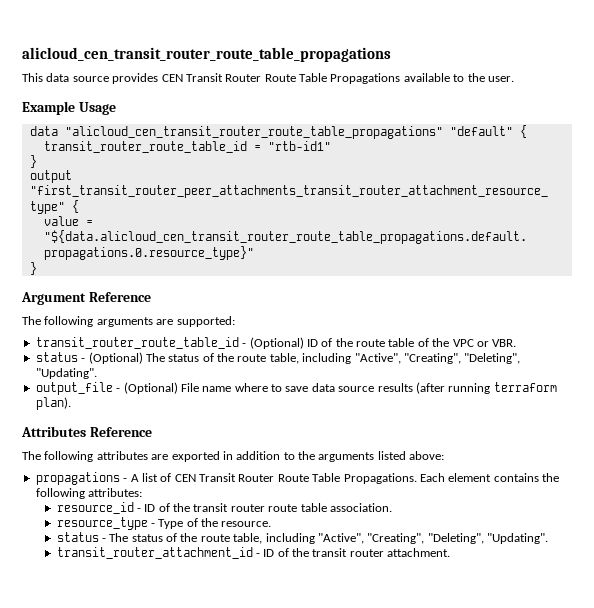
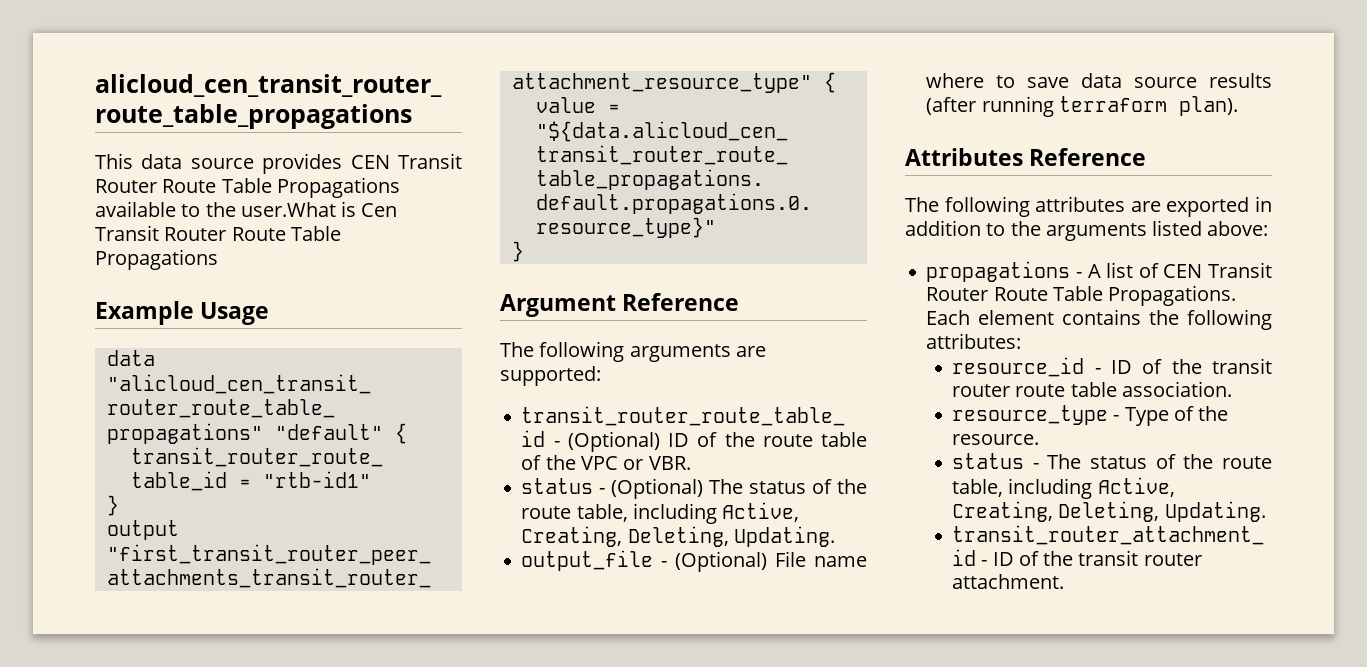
- This data source provides CEN Transit Router Route Table Propagations available to the user.
+ This data source provides CEN Transit Router Route Table Propagations available to the user.What is Cen Transit Router Route Table Propagations
- status - (Optional) The status of the route table, including "Active", "Creating", "Deleting", "Updating".
+ status - (Optional) The status of the route table, including Active, Creating, Deleting, Updating.
- status - The status of the route table, including "Active", "Creating", "Deleting", "Updating".
+ status - The status of the route table, including Active, Creating, Deleting, Updating.

